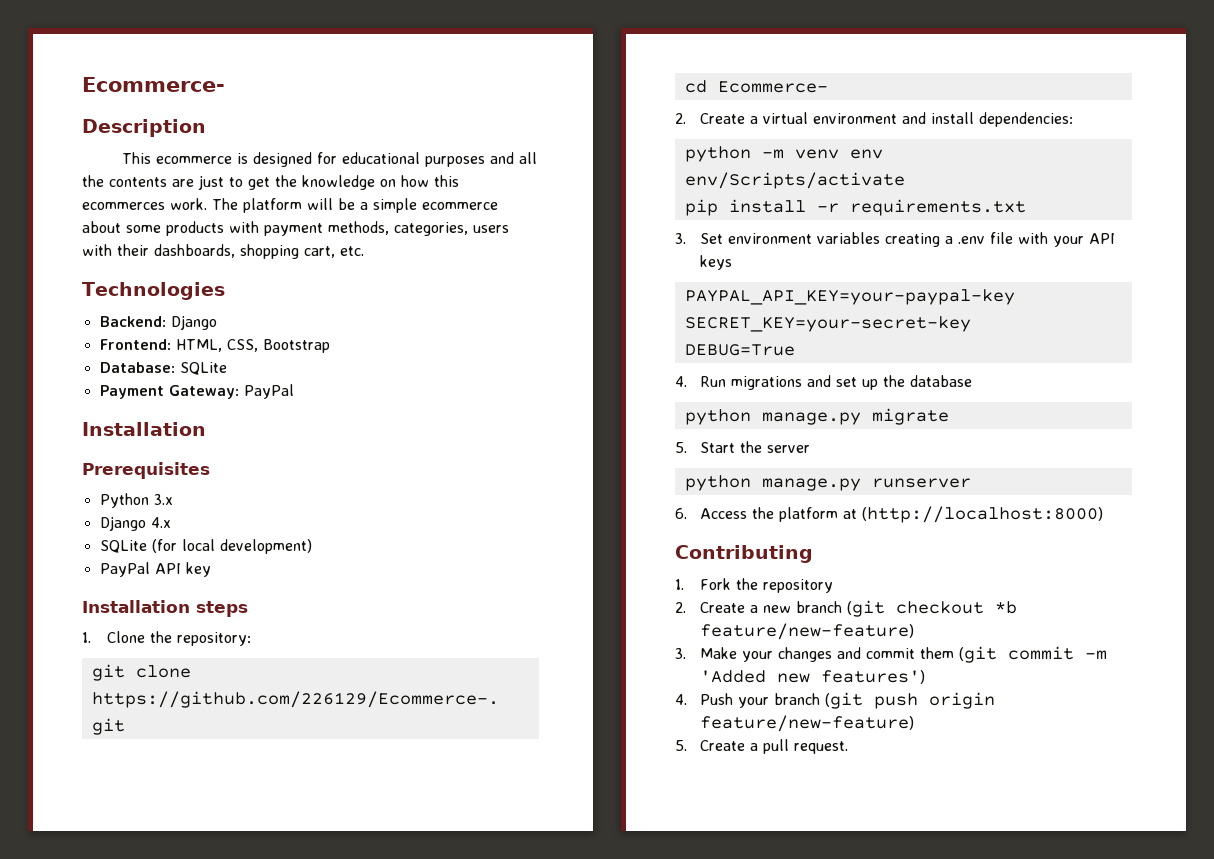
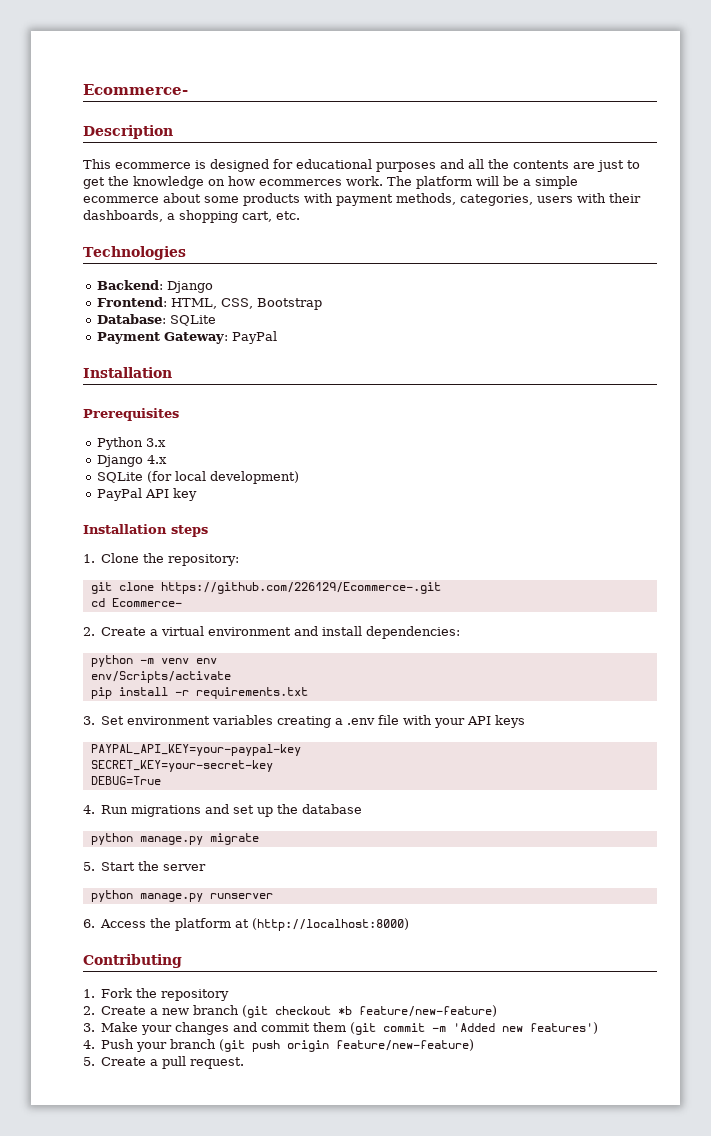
- This ecommerce is designed for educational purposes and all the contents are just to get the knowledge on how this ecommerces work.
+ This ecommerce is designed for educational purposes and all the contents are just to get the knowledge on how ecommerces work.
- The platform will be a simple ecommerce about some products with payment methods, categories, users with their dashboards, shopping cart, etc.
+ The platform will be a simple ecommerce about some products with payment methods, categories, users with their dashboards, a shopping cart, etc.

